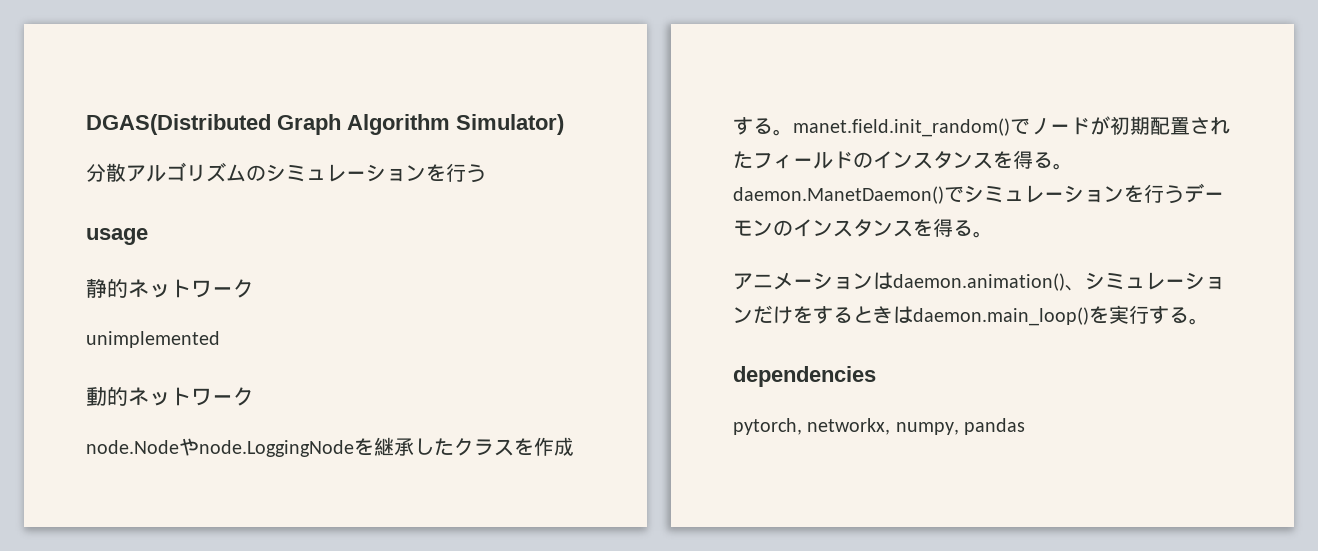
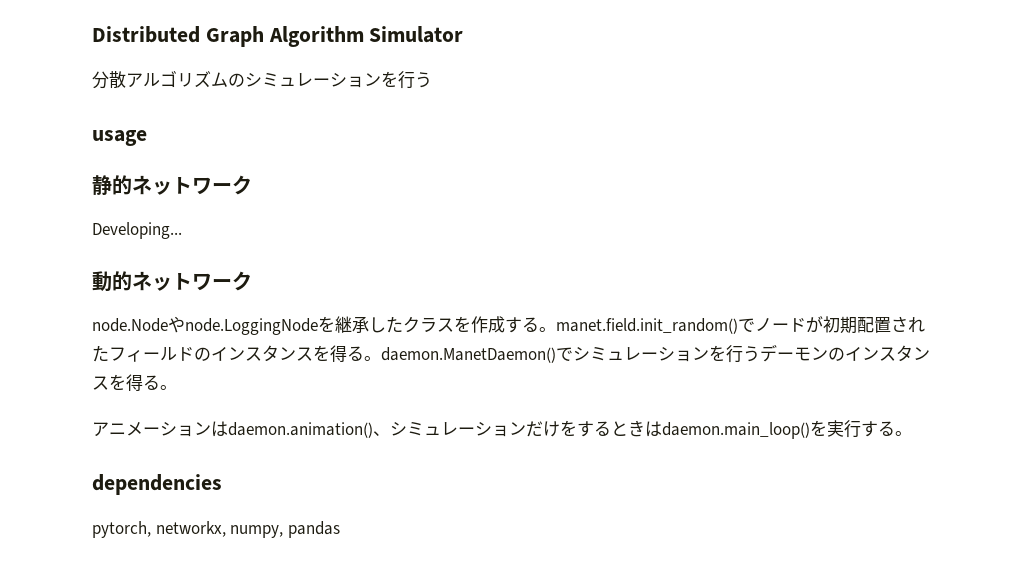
- DGAS(Distributed Graph Algorithm Simulator)
+ Distributed Graph Algorithm Simulator
- unimplemented
+ Developing...

